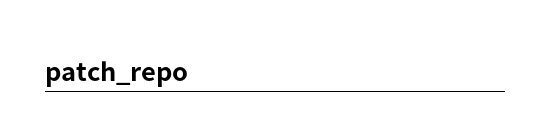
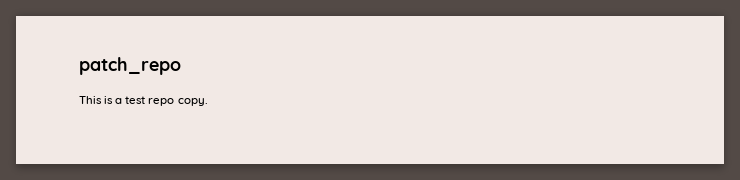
+ This is a test repo copy.

